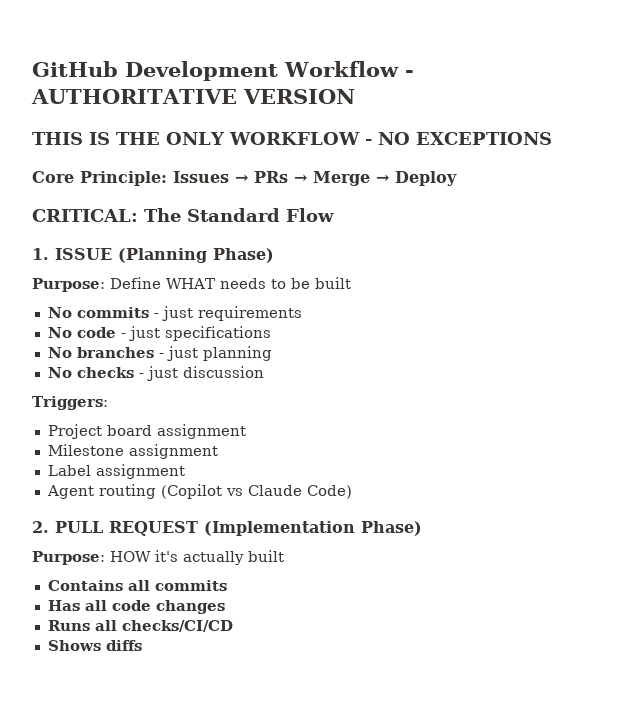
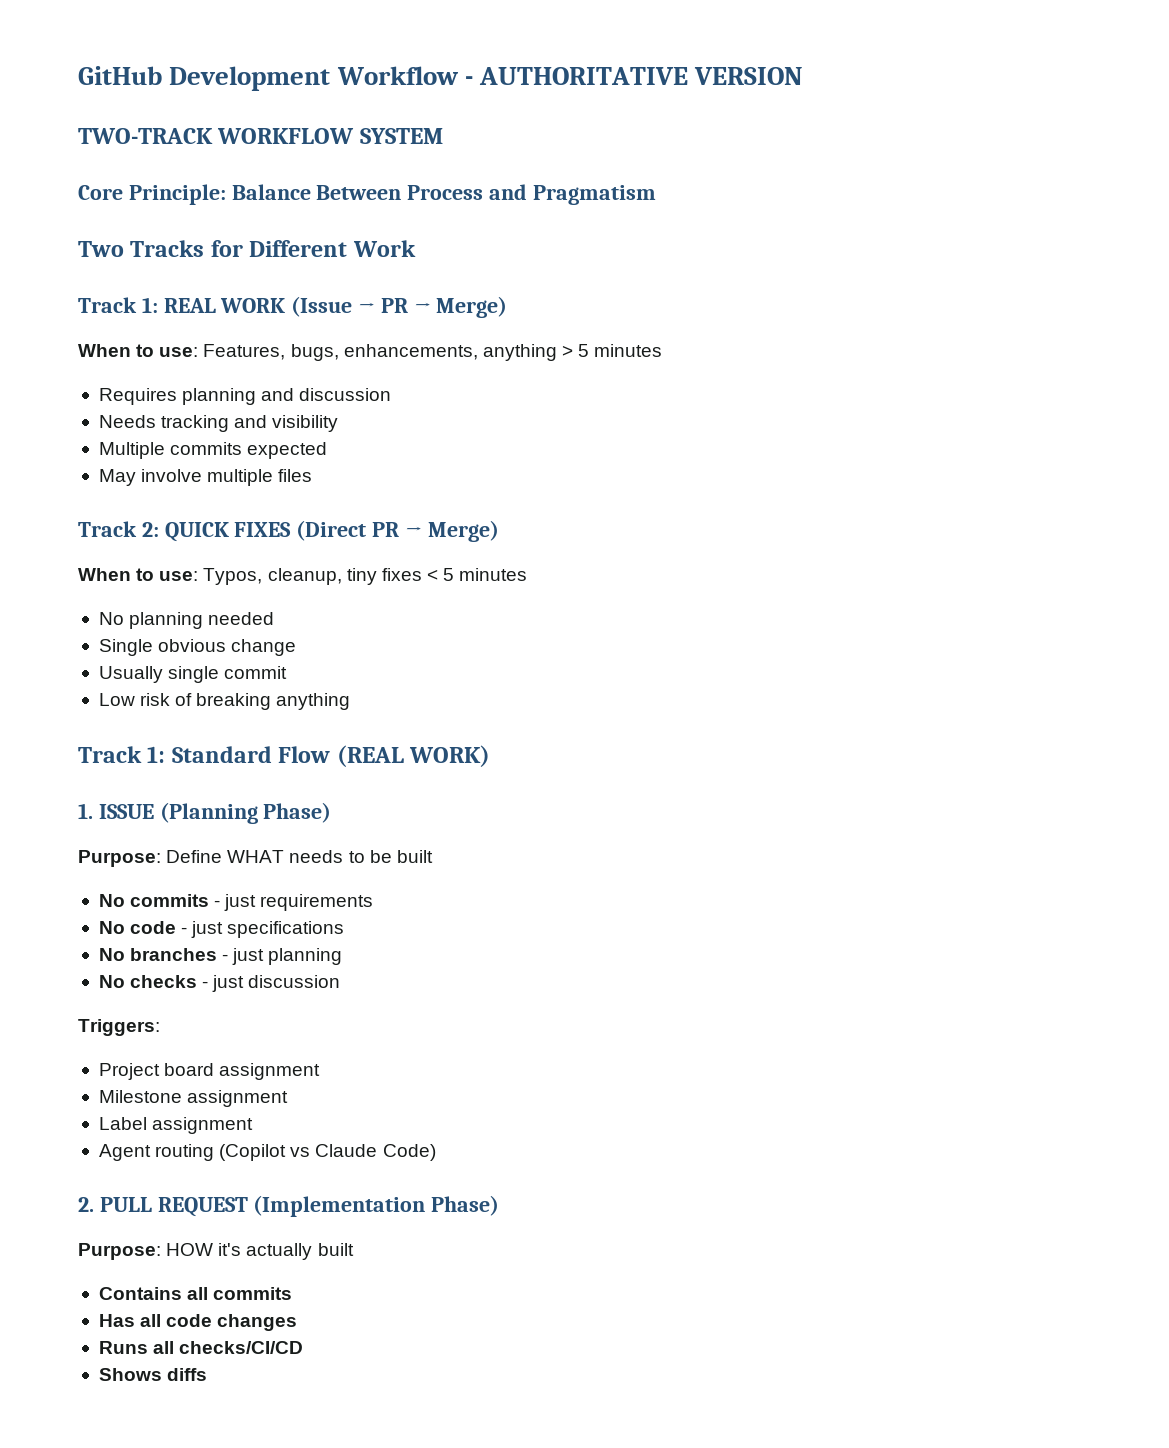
- THIS IS THE ONLY WORKFLOW - NO EXCEPTIONS
- Core Principle: Issues → PRs → Merge → Deploy
- CRITICAL: The Standard Flow
+ TWO-TRACK WORKFLOW SYSTEM
+ Core Principle: Balance Between Process and Pragmatism
+ Two Tracks for Different Work
+ Track 1: REAL WORK (Issue → PR → Merge)
+ When to use: Features, bugs, enhancements, anything > 5 minutes
+ Requires planning and discussion
+ Needs tracking and visibility
+ Multiple commits expected
+ May involve multiple files
+ Track 2: QUICK FIXES (Direct PR → Merge)
+ When to use: Typos, cleanup, tiny fixes < 5 minutes
+ No planning needed
+ Single obvious change
+ Usually single commit
+ Low risk of breaking anything
+ Track 1: Standard Flow (REAL WORK)

